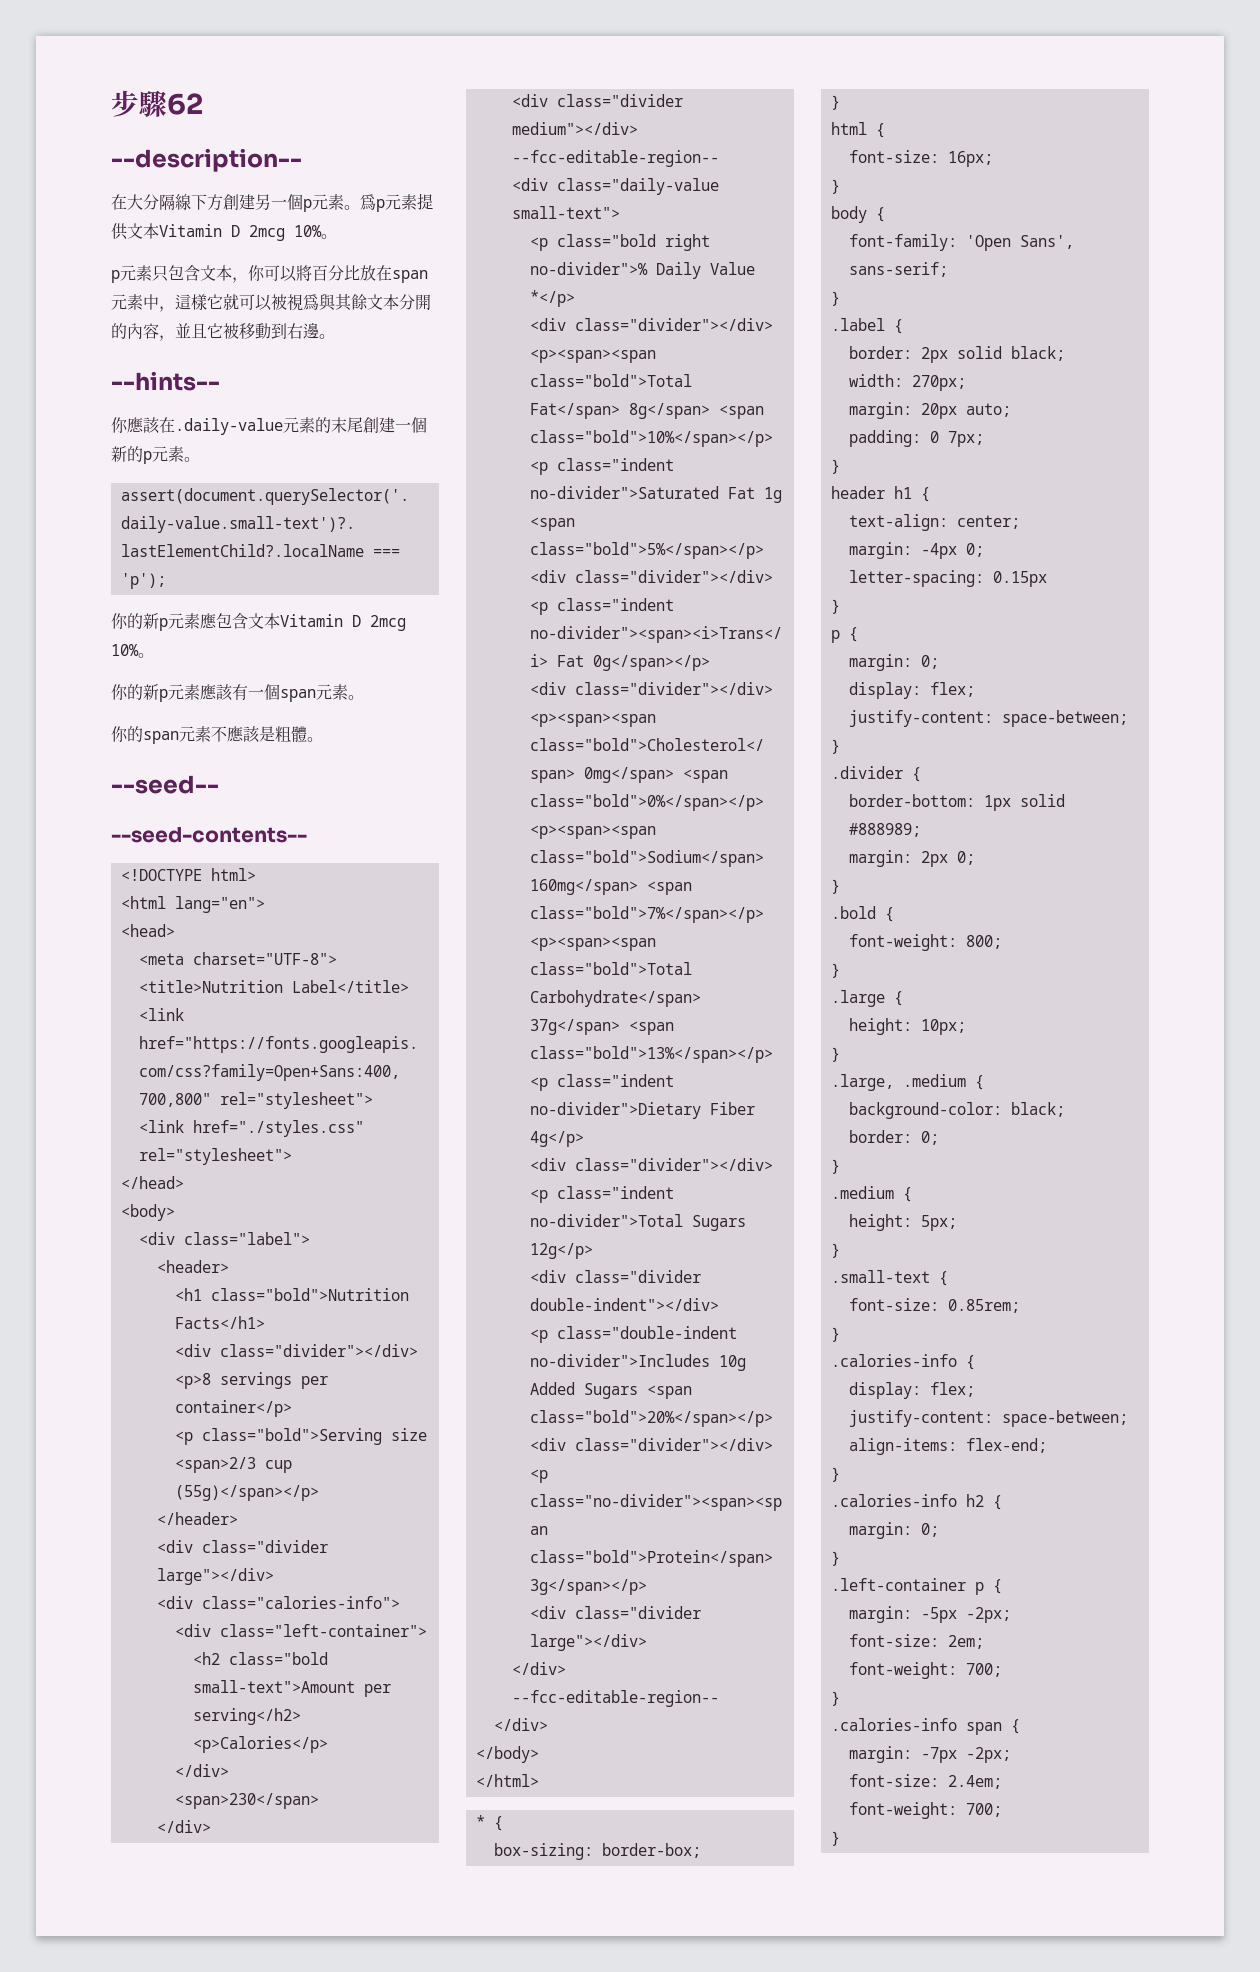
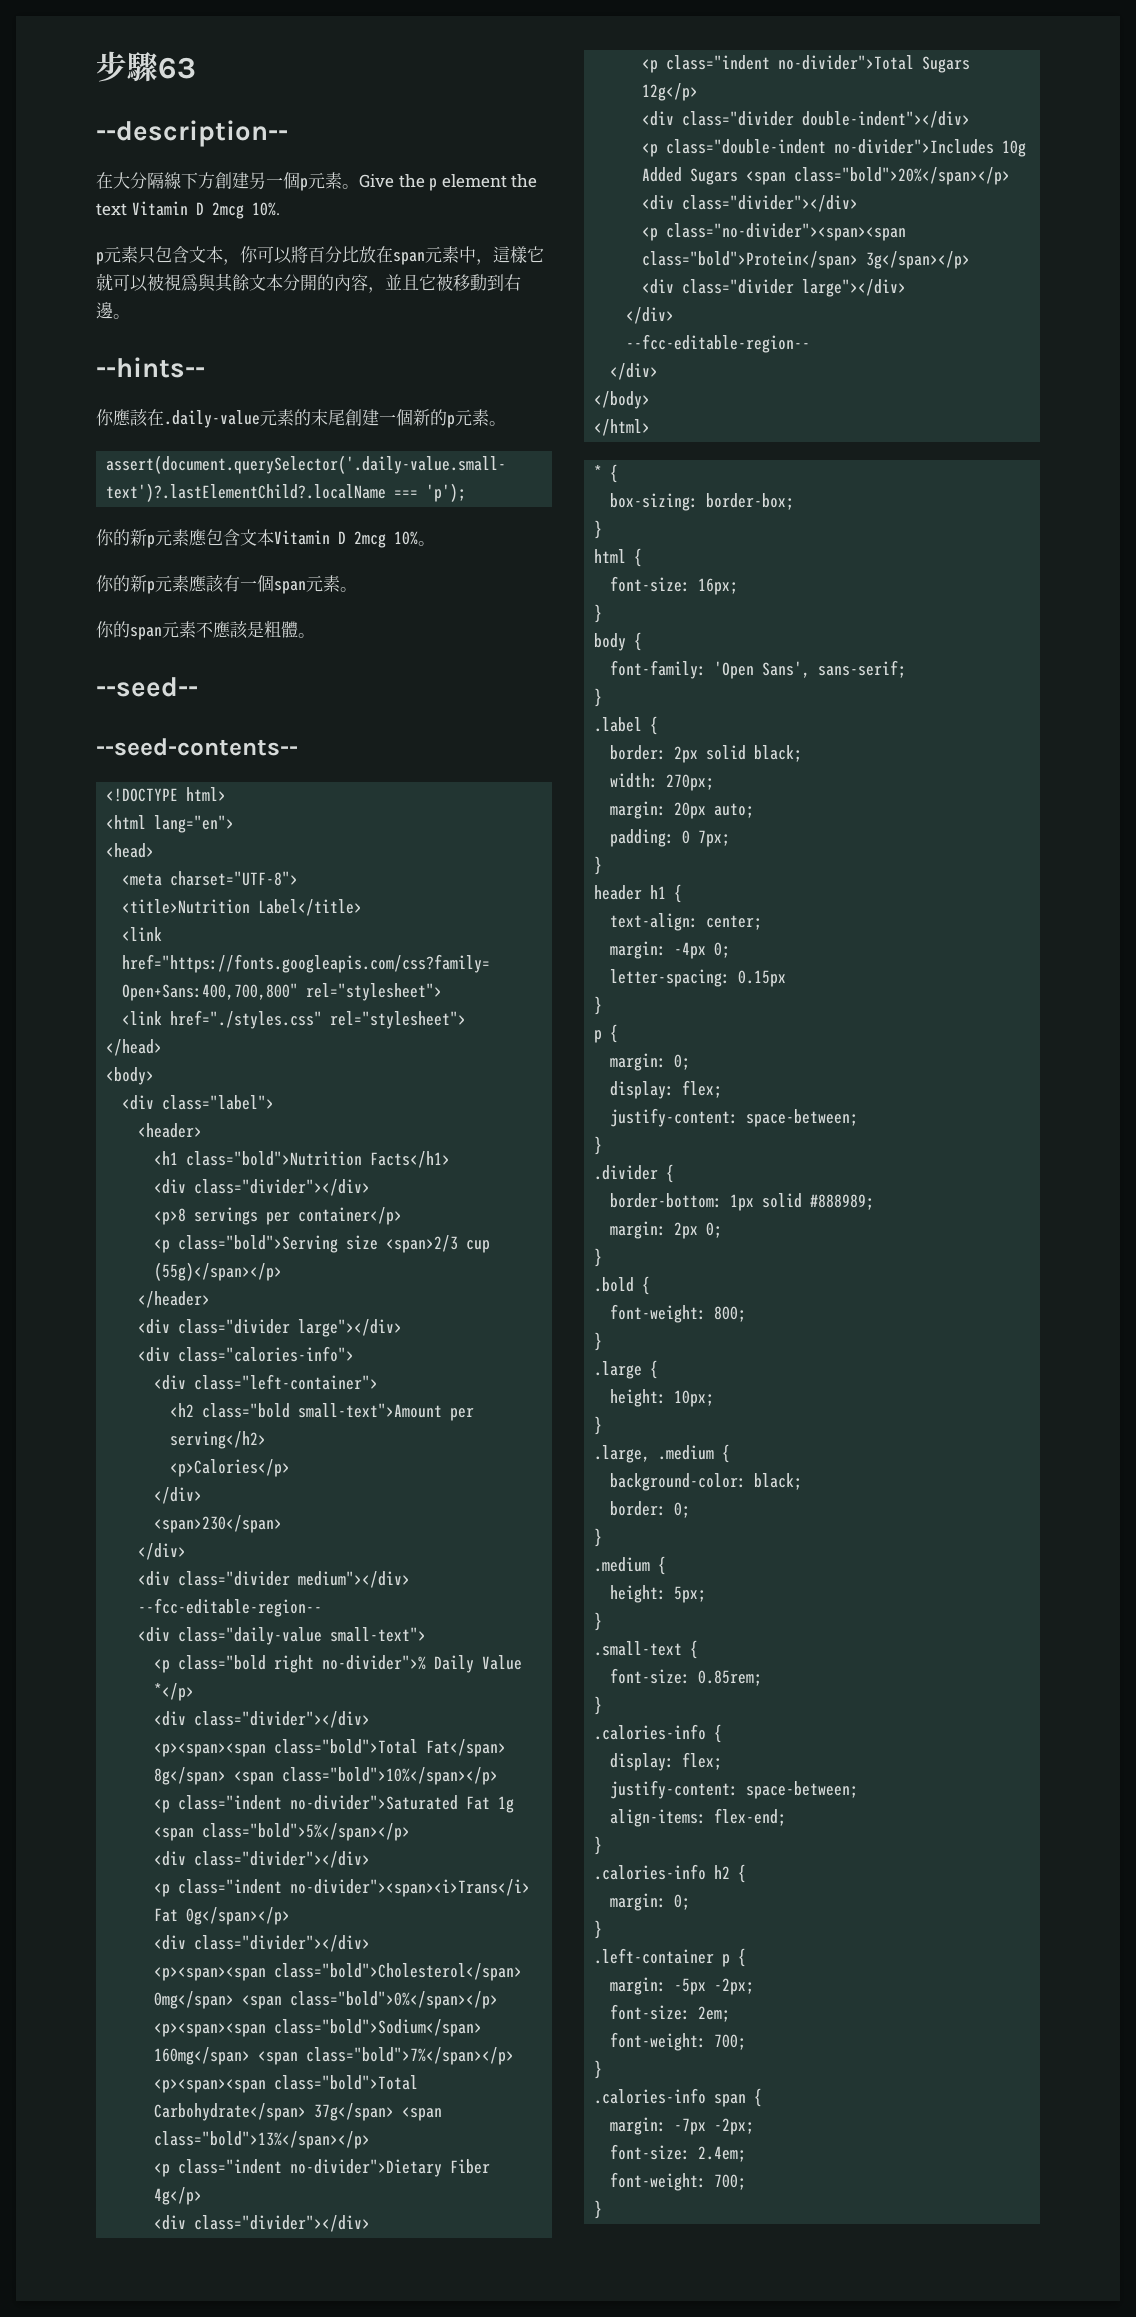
- 步驟62
+ 步驟63
- 爲p元素提供文本Vitamin D 2mcg 10%。
+ Give the p element the text Vitamin D 2mcg 10%.

